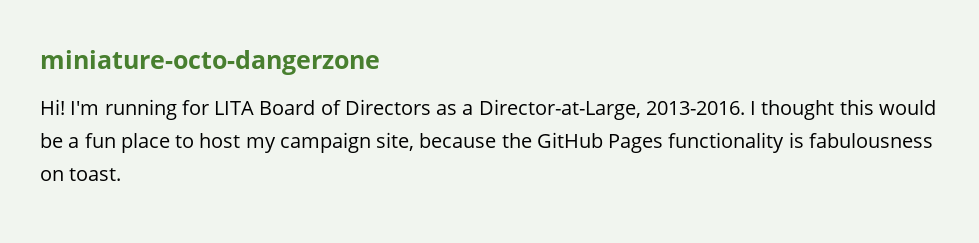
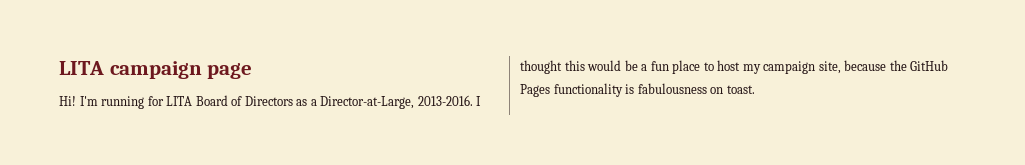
- miniature-octo-dangerzone
+ LITA campaign page

